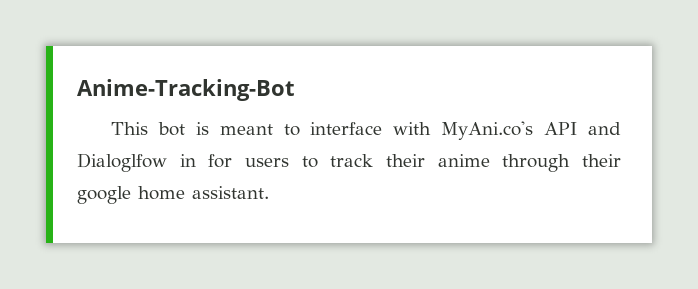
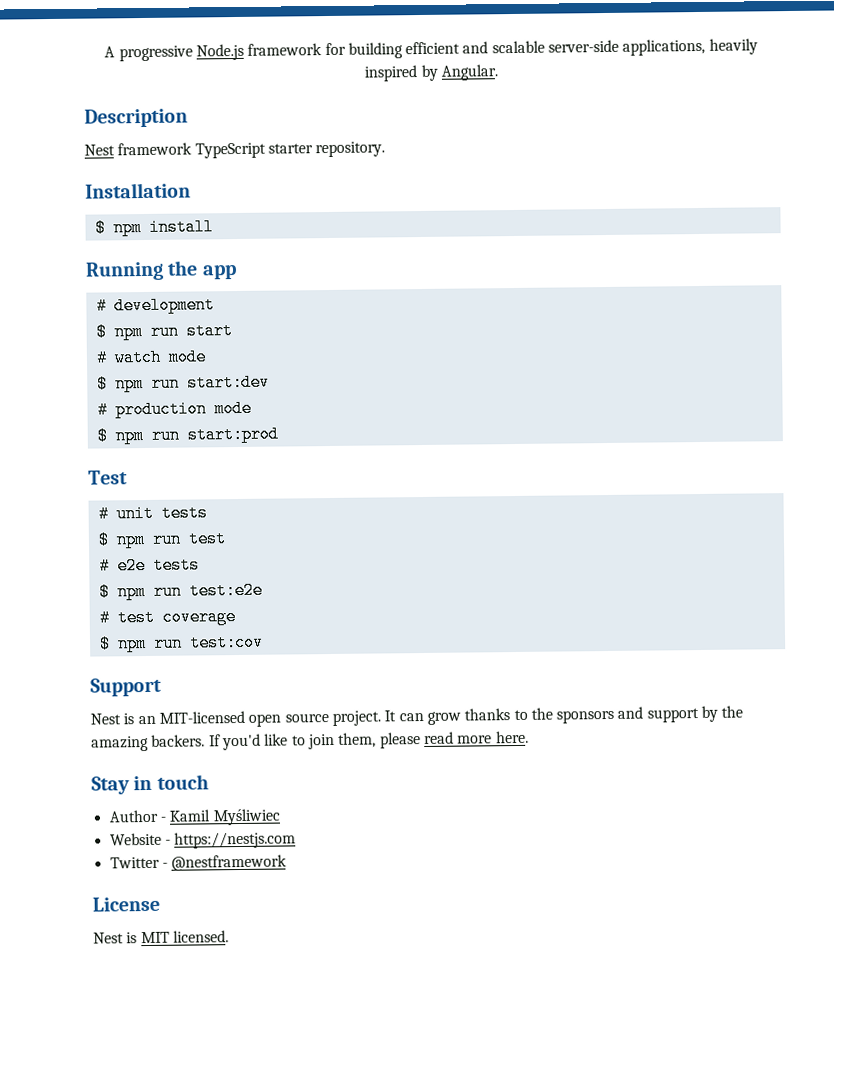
- Anime-Tracking-Bot
- This bot is meant to interface with MyAni.co's API and Dialoglfow in for users to track their anime through their google home assistant.
+ A progressive Node.js framework for building efficient and scalable server-side applications, heavily inspired by Angular.
+ Description
+ Nest framework TypeScript starter repository.
+ Installation
+ $ npm install
+ Running the app
+ # development
+ $ npm run start
+ # watch mode
+ $ npm run start:dev
+ # production mode
+ $ npm run start:prod
+ Test
+ # unit tests
+ $ npm run test
+ # e2e tests
+ $ npm run test:e2e
+ # test coverage
+ $ npm run test:cov
+ Support
+ Nest is an MIT-licensed open source project. It can grow thanks to the sponsors and support by the amazing backers. If you'd like to join them, please read more here.
+ Stay in touch
+ Author - Kamil Myśliwiec
+ Website - https://nestjs.com
+ Twitter - @nestframework
+ License
+ Nest is MIT licensed.

